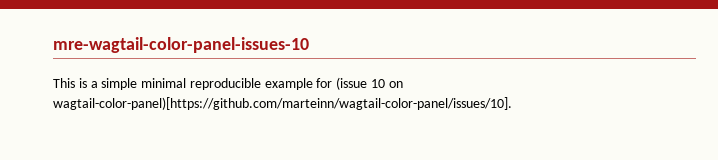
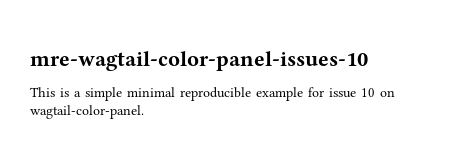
- This is a simple minimal reproducible example for (issue 10 on wagtail-color-panel)[https://github.com/marteinn/wagtail-color-panel/issues/10].
+ This is a simple minimal reproducible example for issue 10 on wagtail-color-panel.

